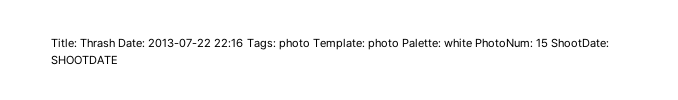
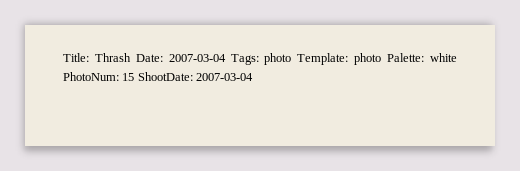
- Title: Thrash Date: 2013-07-22 22:16 Tags: photo Template: photo Palette: white PhotoNum: 15 ShootDate: SHOOTDATE
+ Title: Thrash Date: 2007-03-04 Tags: photo Template: photo Palette: white PhotoNum: 15 ShootDate: 2007-03-04

